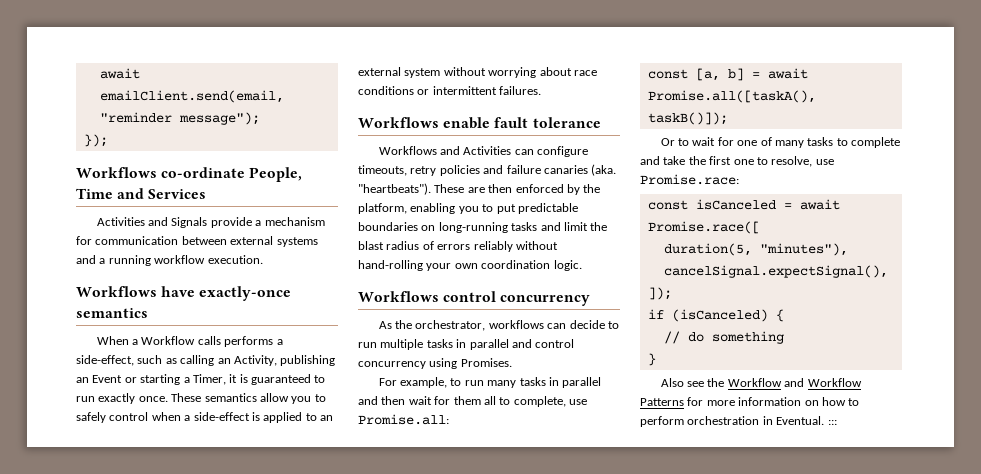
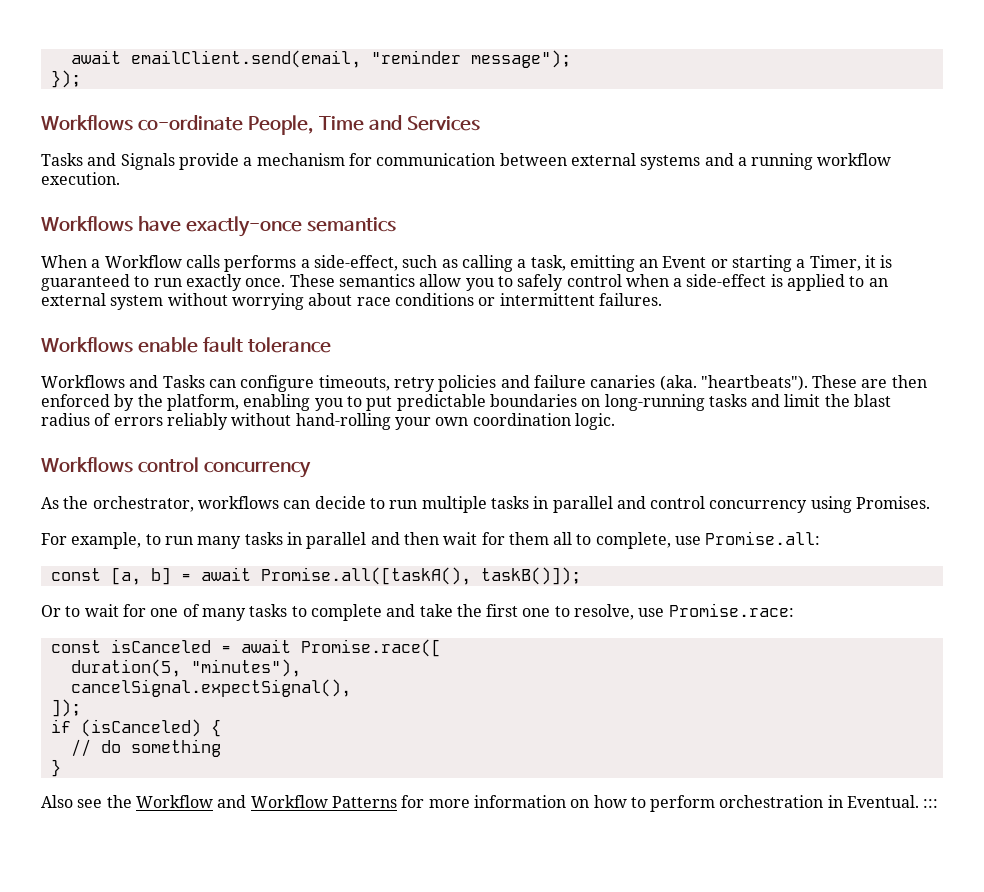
- Activities and Signals provide a mechanism for communication between external systems and a running workflow execution.
+ Tasks and Signals provide a mechanism for communication between external systems and a running workflow execution.
- When a Workflow calls performs a side-effect, such as calling an Activity, publishing an Event or starting a Timer, it is guaranteed to run exactly once.
+ When a Workflow calls performs a side-effect, such as calling a task, emitting an Event or starting a Timer, it is guaranteed to run exactly once.
- Workflows and Activities can configure timeouts, retry policies and failure canaries (aka.
+ Workflows and Tasks can configure timeouts, retry policies and failure canaries (aka.

